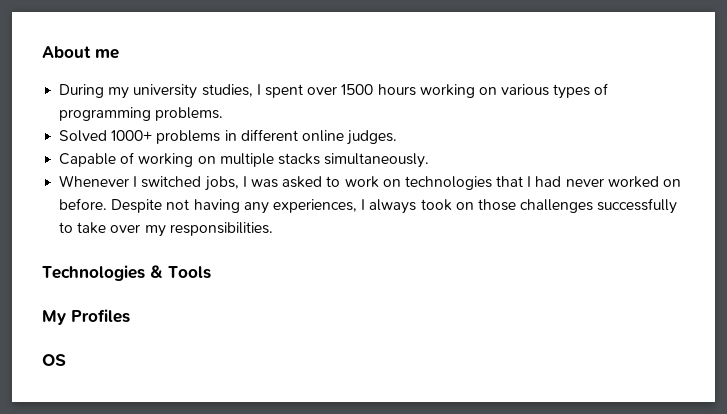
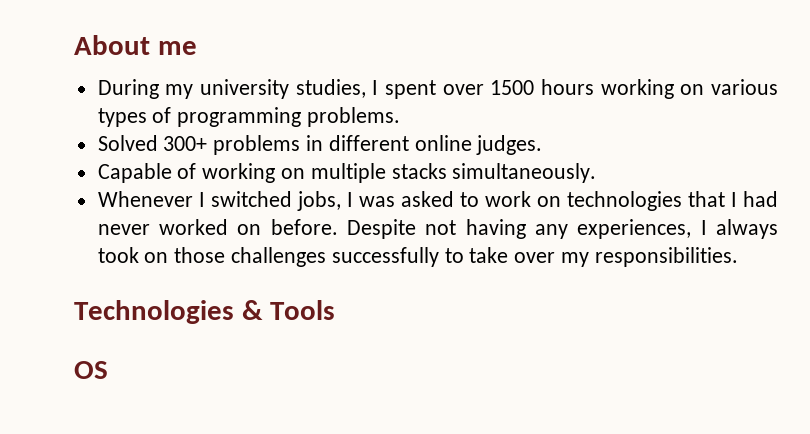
- Solved 1000+ problems in different online judges.
+ Solved 300+ problems in different online judges.
- My Profiles

